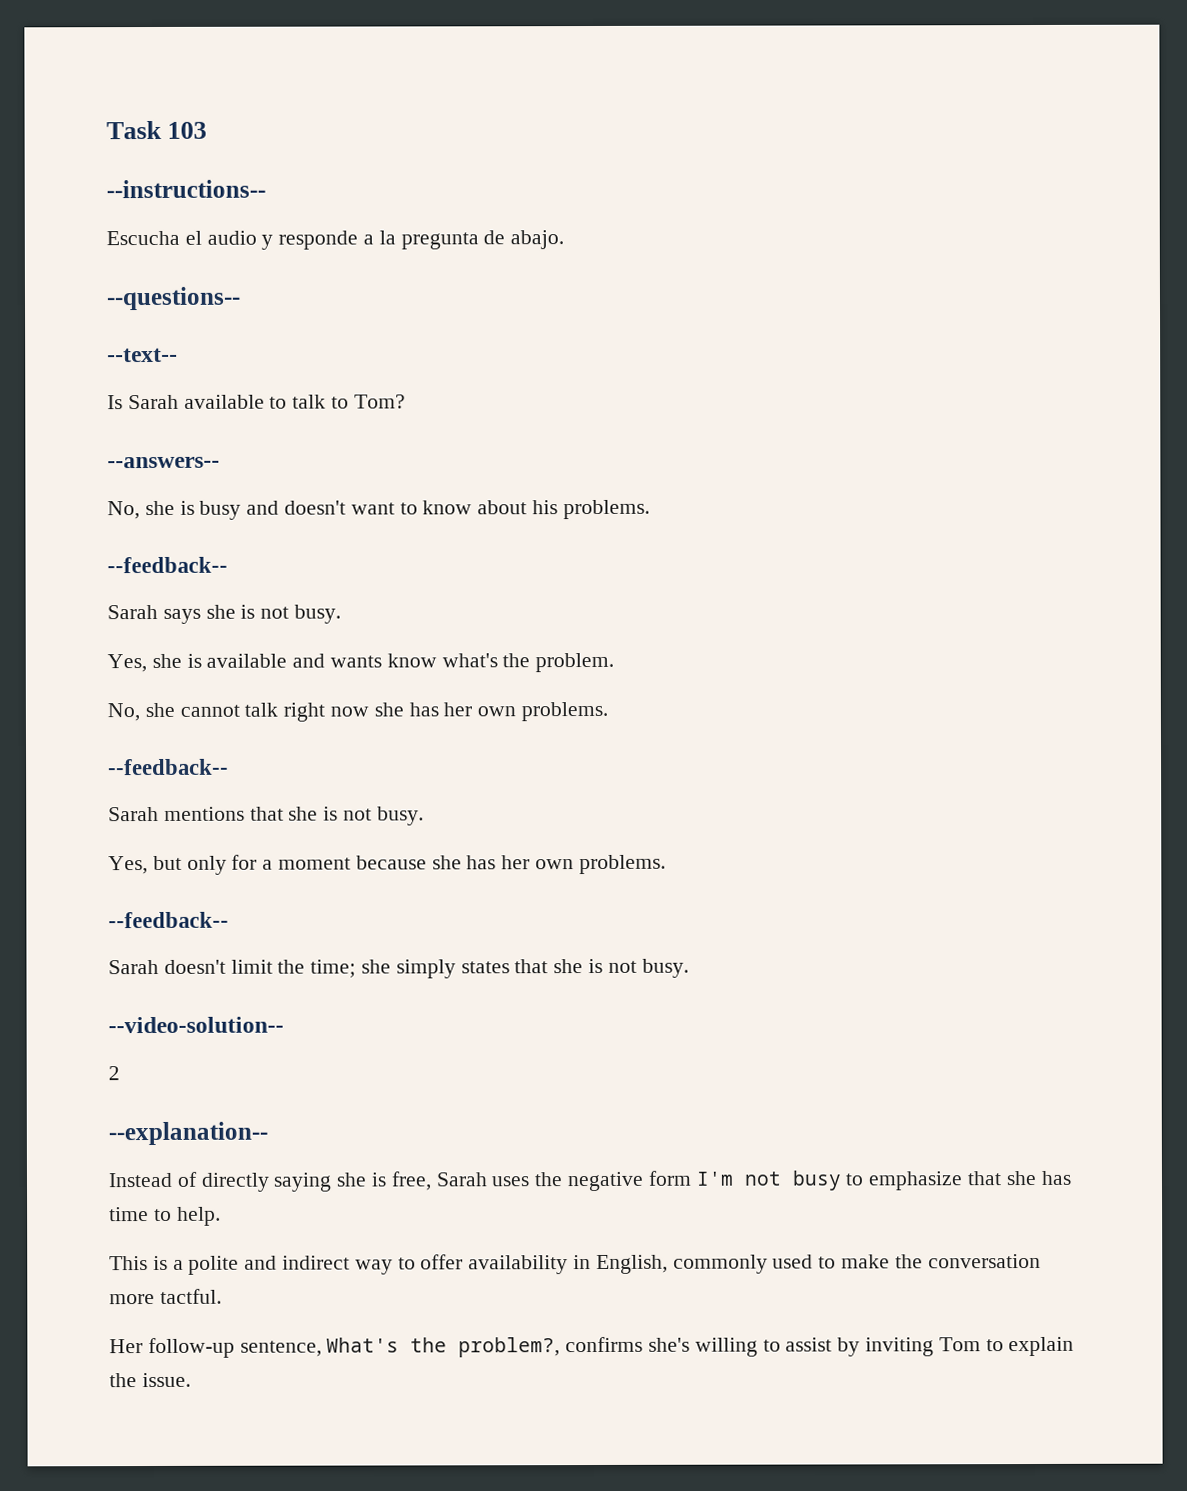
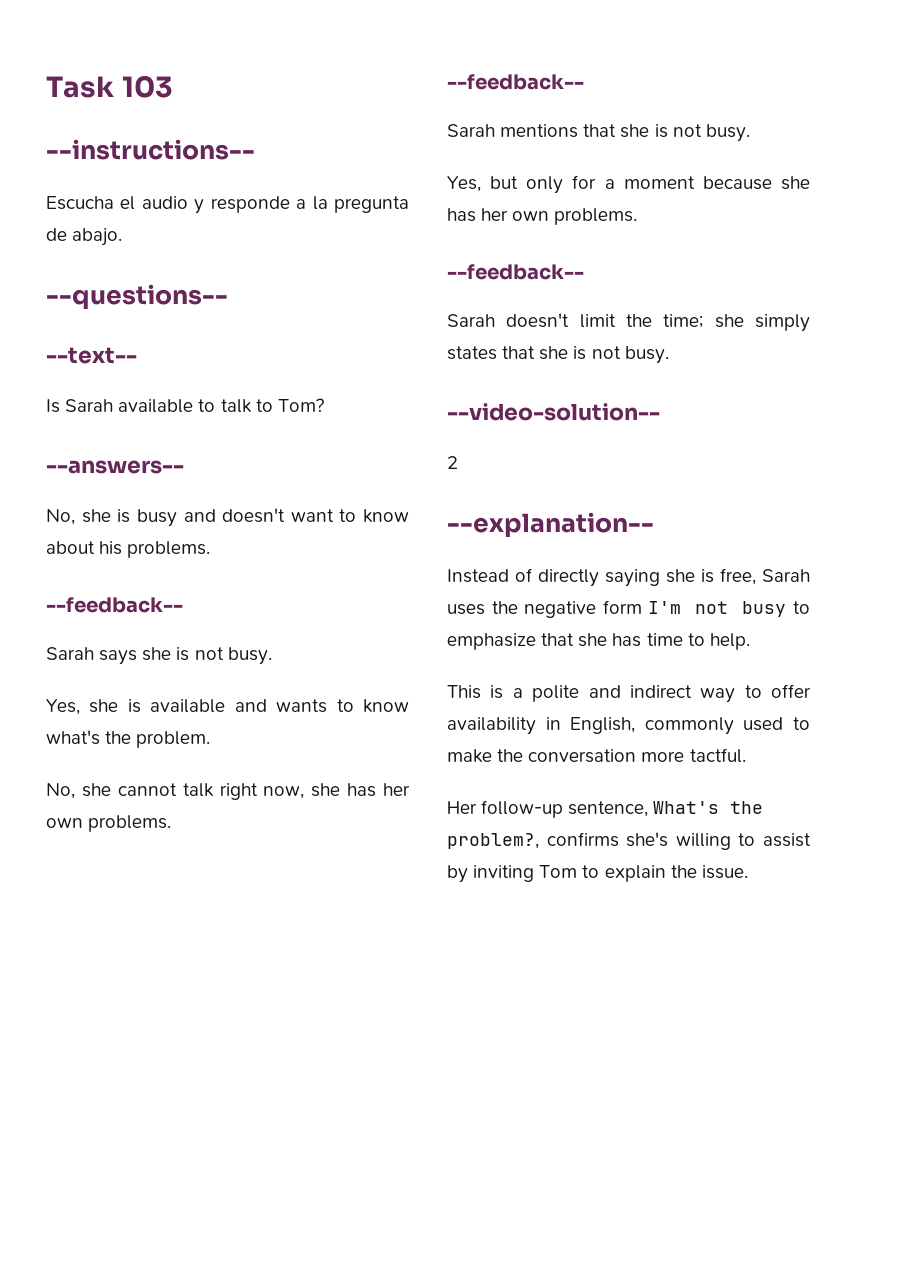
- Yes, she is available and wants know what's the problem.
+ Yes, she is available and wants to know what's the problem.
- No, she cannot talk right now she has her own problems.
+ No, she cannot talk right now, she has her own problems.

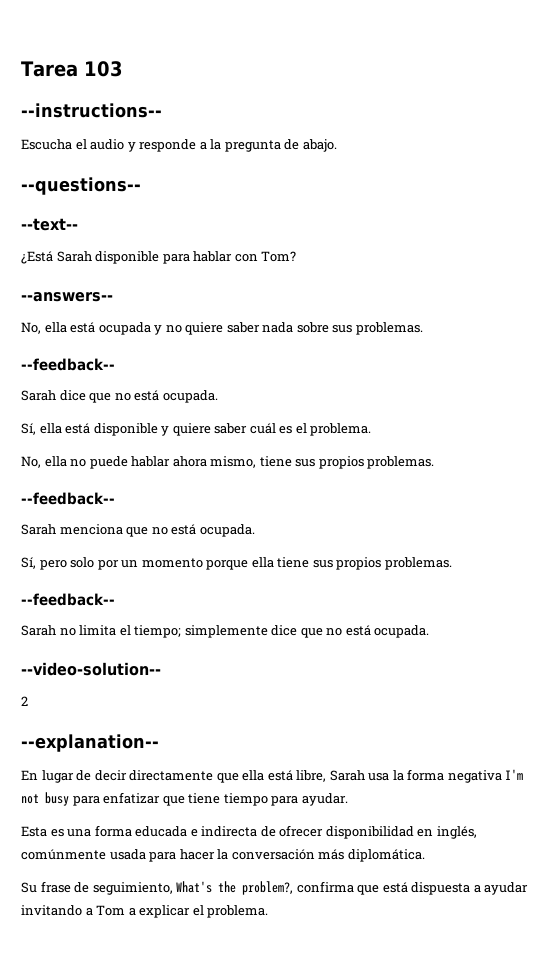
- Task 103
+ Tarea 103
- Is Sarah available to talk to Tom?
+ ¿Está Sarah disponible para hablar con Tom?
  --answers--
- No, she is busy and doesn't want to know about his problems.
+ No, ella está ocupada y no quiere saber nada sobre sus problemas.
  --feedback--
- Sarah says she is not busy.
- Yes, she is available and wants to know what's the problem.
- No, she cannot talk right now, she has her own problems.
+ Sarah dice que no está ocupada.
+ Sí, ella está disponible y quiere saber cuál es el problema.
+ No, ella no puede hablar ahora mismo, tiene sus propios problemas.
  --feedback--
- Sarah mentions that she is not busy.
- Yes, but only for a moment because she has her own problems.
+ Sarah menciona que no está ocupada.
+ Sí, pero solo por un momento porque ella tiene sus propios problemas.
  --feedback--
- Sarah doesn't limit the time; she simply states that she is not busy.
+ Sarah no limita el tiempo; simplemente dice que no está ocupada.
  --video-solution--
  2
  --explanation--
- Instead of directly saying she is free, Sarah uses the negative form I'm not busy to emphasize that she has time to help.
- This is a polite and indirect way to offer availability in English, commonly used to make the conversation more tactful.
- Her follow-up sentence, What's the problem?, confirms she's willing to assist by inviting Tom to explain the issue.
+ En lugar de decir directamente que ella está libre, Sarah usa la forma negativa I'm not busy para enfatizar que tiene tiempo para ayudar.
+ Esta es una forma educada e indirecta de ofrecer disponibilidad en inglés, comúnmente usada para hacer la conversación más diplomática.
+ Su frase de seguimiento, What's the problem?, confirma que está dispuesta a ayudar invitando a Tom a explicar el problema.

